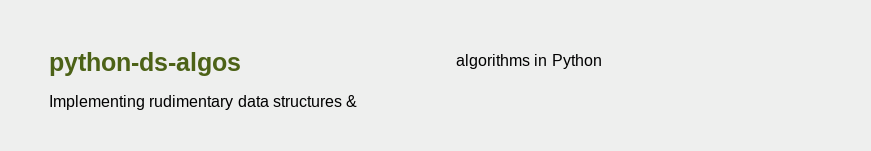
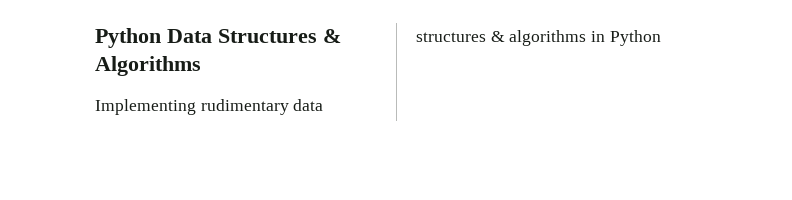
- python-ds-algos
+ Python Data Structures & Algorithms

